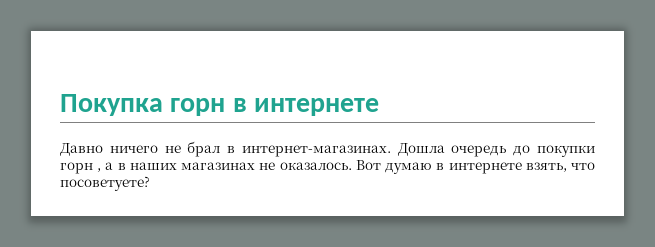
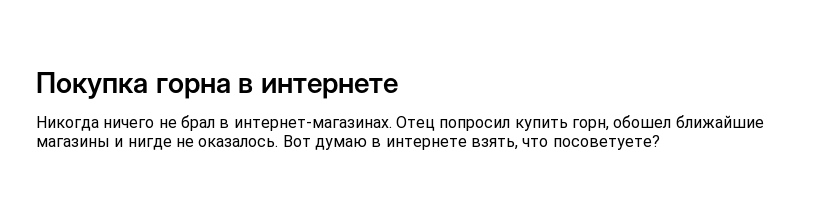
- Покупка горн в интернете
+ Покупка горна в интернете
- Давно ничего не брал в интернет-магазинах.
+ Никогда ничего не брал в интернет-магазинах.
- Дошла очередь до покупки горн , а в наших магазинах не оказалось.
+ Отец попросил купить горн, обошел ближайшие магазины и нигде не оказалось.

